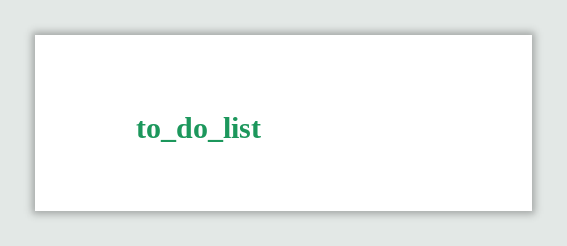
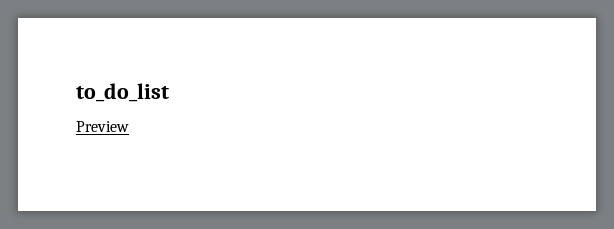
+ Preview

